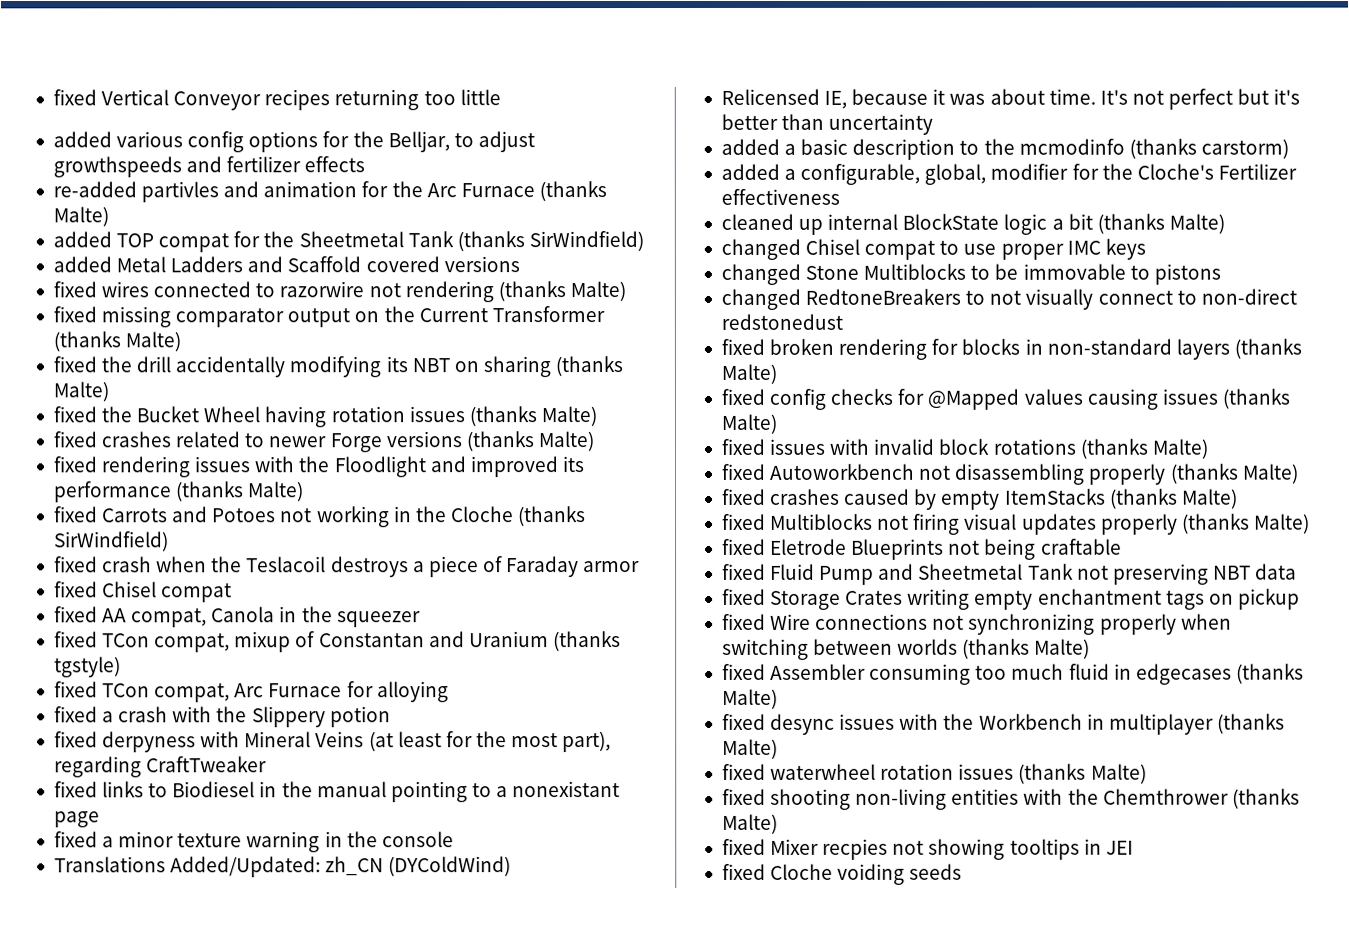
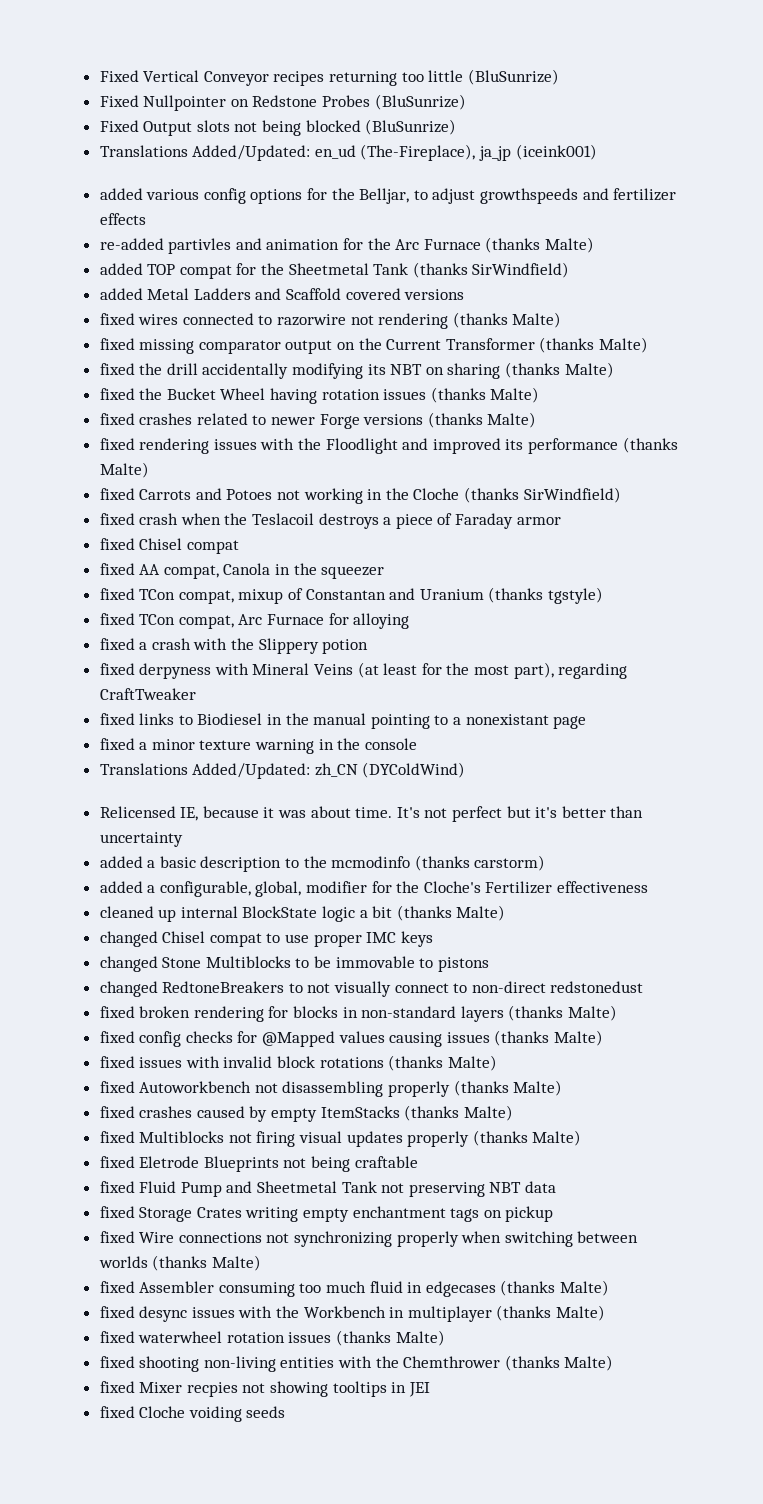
- fixed Vertical Conveyor recipes returning too little
+ Fixed Vertical Conveyor recipes returning too little (BluSunrize)
+ Fixed Nullpointer on Redstone Probes (BluSunrize)
+ Fixed Output slots not being blocked (BluSunrize)
+ Translations Added/Updated: en_ud (The-Fireplace), ja_jp (iceink001)

